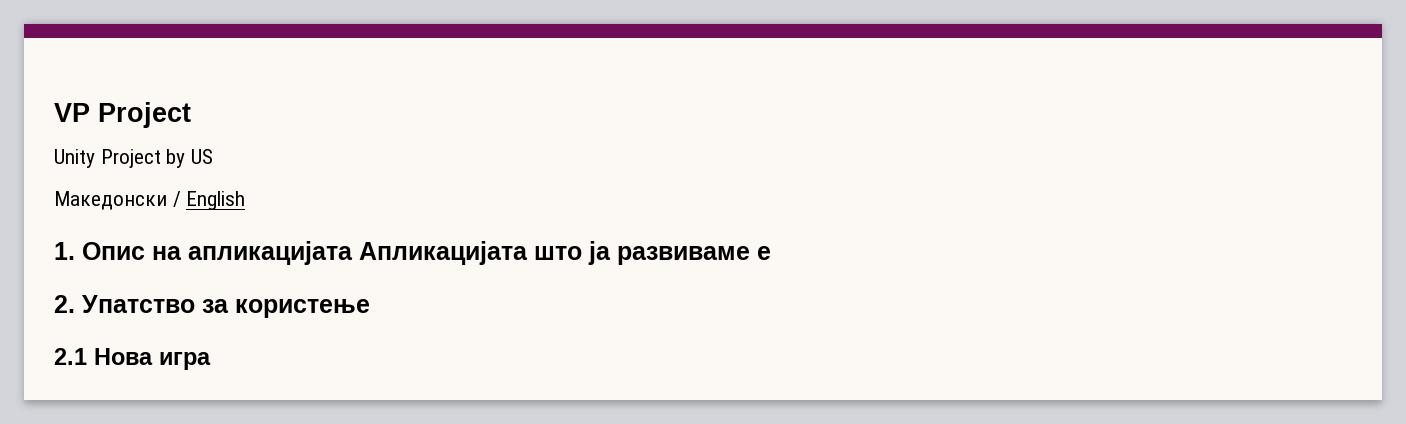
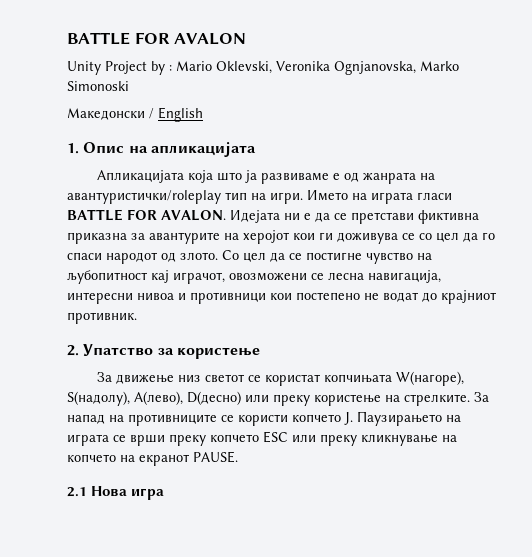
- VP Project
+ BATTLE FOR AVALON
- Unity Project by US
+ Unity Project by : Mario Oklevski, Veronika Ognjanovska, Marko Simonoski
- 1. Опис на апликацијата Апликацијата што ја развиваме е
+ 1. Опис на апликацијата
+ Апликацијата која што ја развиваме е од жанрата на авантуристички/roleplay тип на игри. Името на играта гласи BATTLE FOR AVALON. Идејата ни е да се претстави фиктивна приказна за авантурите на херојот кои ги доживува се со цел да го спаси народот од злото. Со цел да се постигне чувство на љубопитност кај играчот, овозможени се лесна навигација, интересни нивоа и противници кои постепено не водат до крајниот противник.
  2. Упатство за користењe
+ За движење низ светот се користат копчињата W(нагоре), S(надолу), A(лево), D(десно) или преку користење на стрелките. За напад на противниците се користи копчето J. Паузирањето на играта се врши преку копчето ESC или преку кликнување на копчето на екранот PAUSE.

